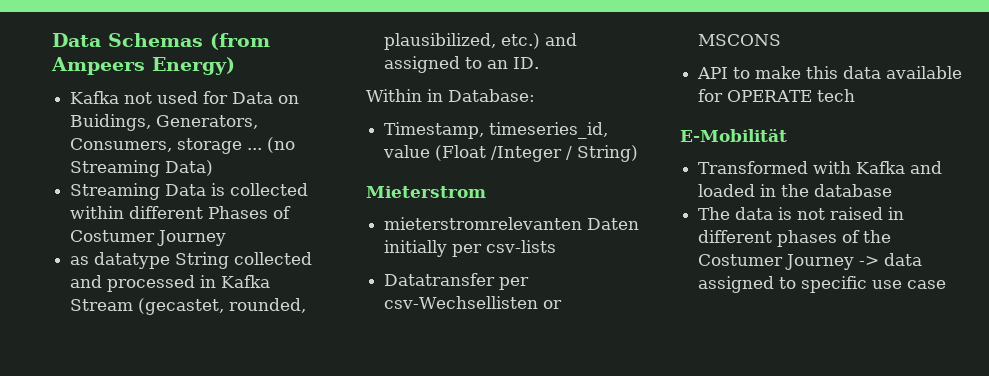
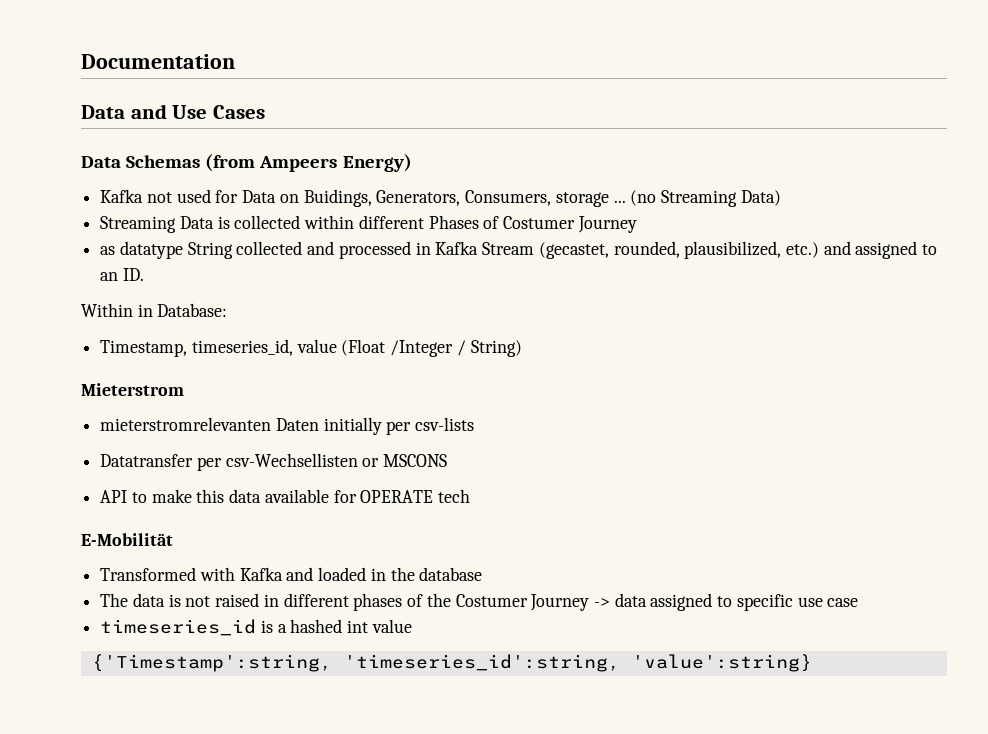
+ Documentation
+ Data and Use Cases
+ timeseries_id is a hashed int value
+ {'Timestamp':string, 'timeseries_id':string, 'value':string}

